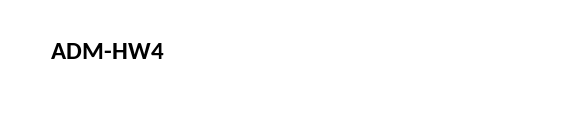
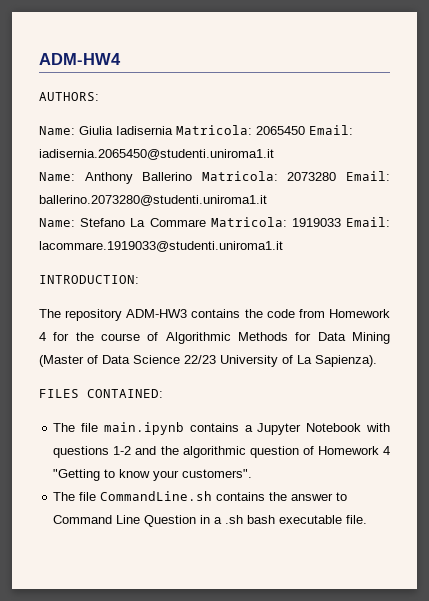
+ AUTHORS:
+ Name: Giulia Iadisernia Matricola: 2065450 Email: iadisernia.2065450@studenti.uniroma1.it
+ Name: Anthony Ballerino Matricola: 2073280 Email: ballerino.2073280@studenti.uniroma1.it
+ Name: Stefano La Commare Matricola: 1919033 Email: lacommare.1919033@studenti.uniroma1.it
+ INTRODUCTION:
+ The repository ADM-HW3 contains the code from Homework 4 for the course of Algorithmic Methods for Data Mining (Master of Data Science 22/23 University of La Sapienza).
+ FILES CONTAINED:
+ The file main.ipynb contains a Jupyter Notebook with questions 1-2 and the algorithmic question of Homework 4 "Getting to know your customers".
+ The file CommandLine.sh contains the answer to Command Line Question in a .sh bash executable file.

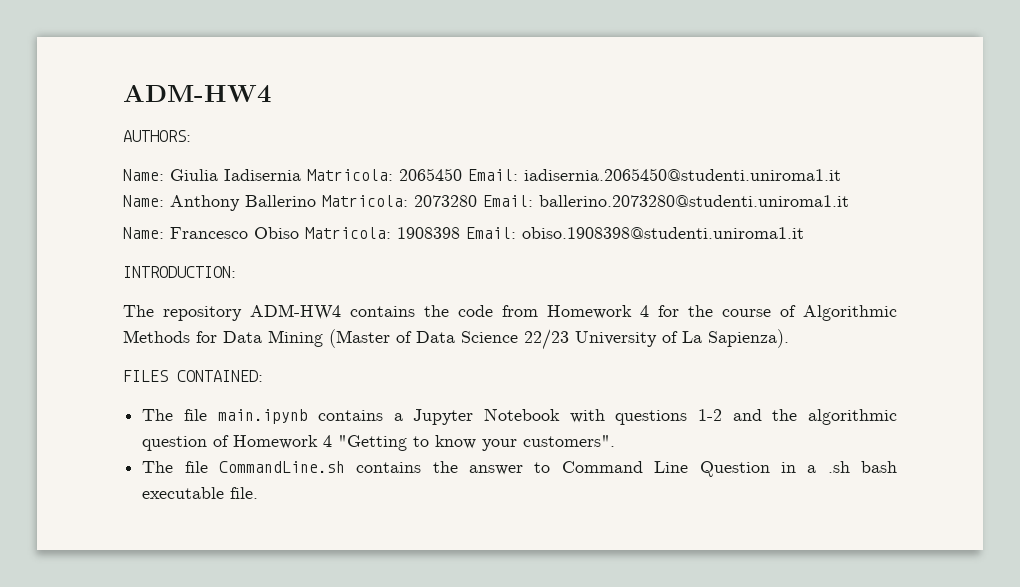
- Name: Stefano La Commare Matricola: 1919033 Email: lacommare.1919033@studenti.uniroma1.it
+ Name: Francesco Obiso Matricola: 1908398 Email: obiso.1908398@studenti.uniroma1.it
- The repository ADM-HW3 contains the code from Homework 4 for the course of Algorithmic Methods for Data Mining (Master of Data Science 22/23 University of La Sapienza).
+ The repository ADM-HW4 contains the code from Homework 4 for the course of Algorithmic Methods for Data Mining (Master of Data Science 22/23 University of La Sapienza).

